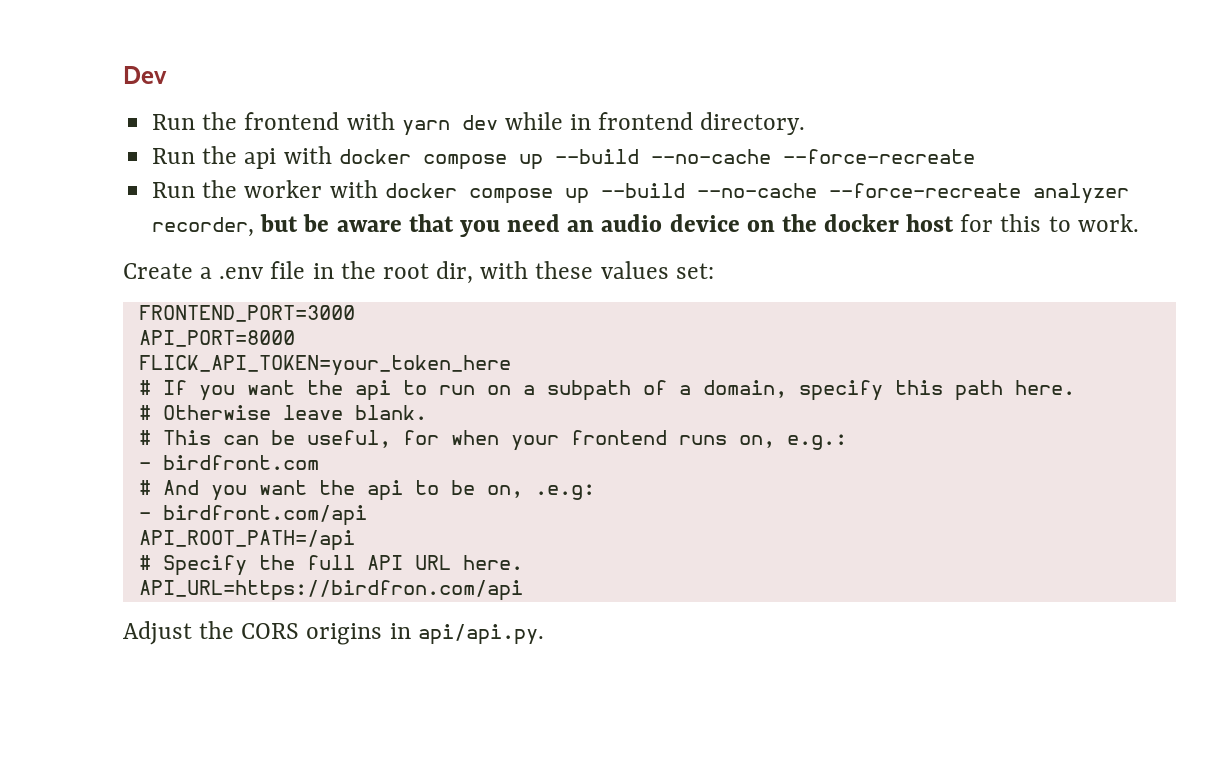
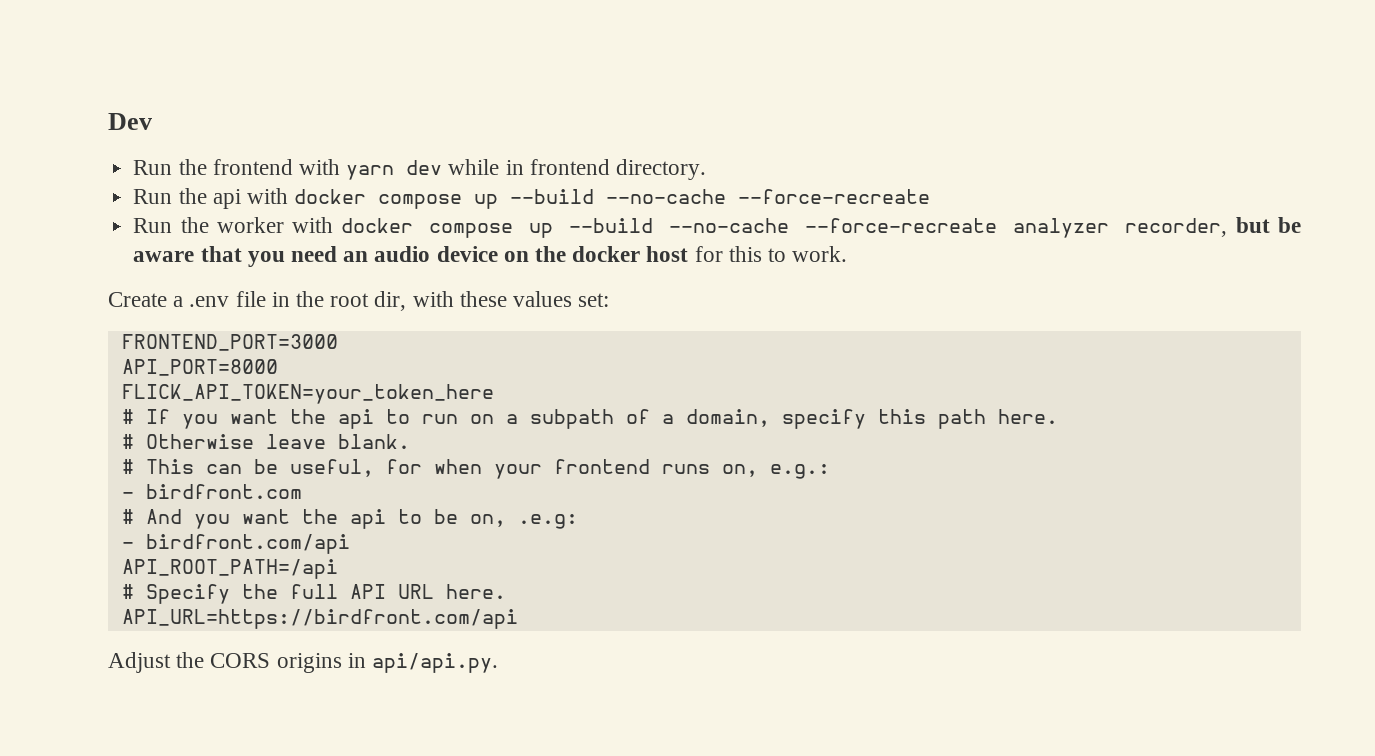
- API_URL=https://birdfron.com/api
+ API_URL=https://birdfront.com/api

